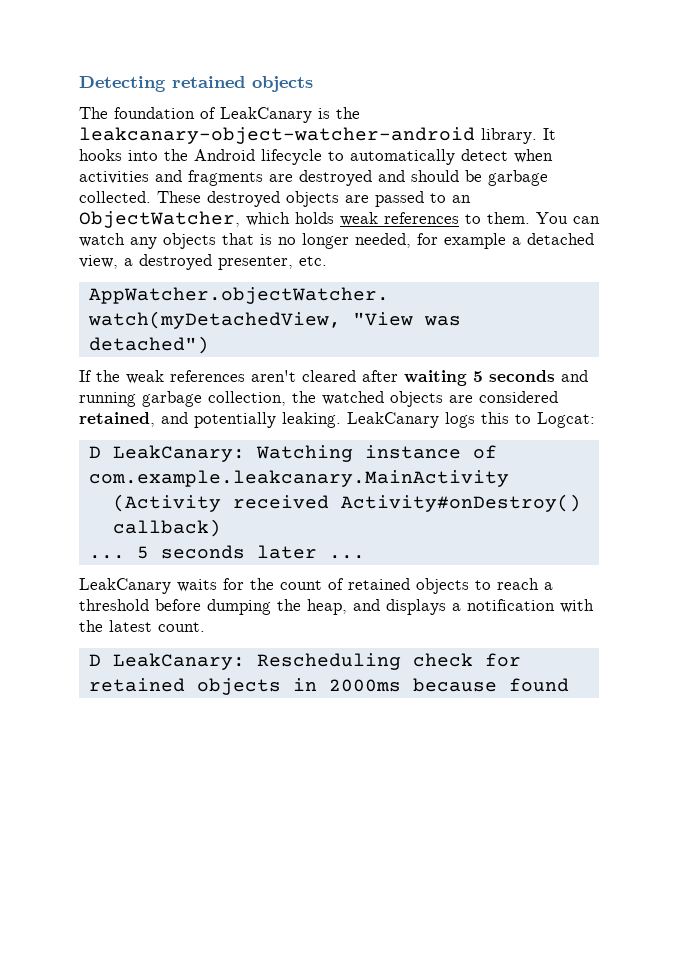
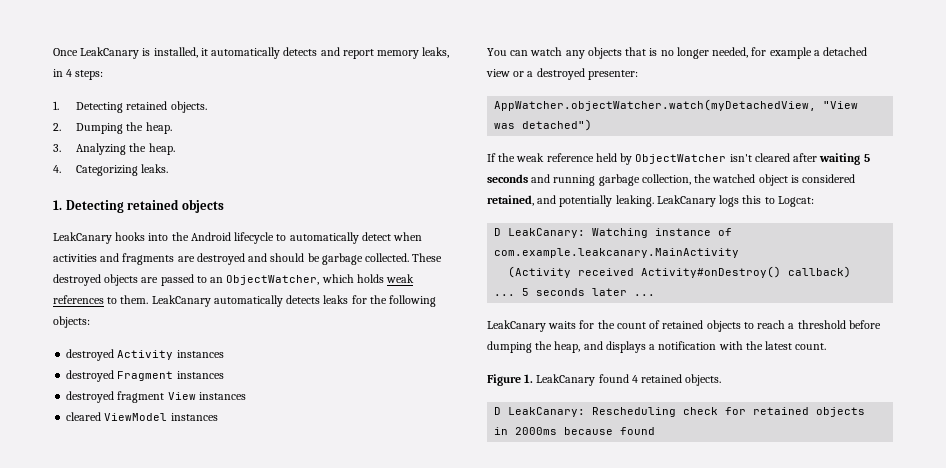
- Detecting retained objects
- The foundation of LeakCanary is the leakcanary-object-watcher-android library. It hooks into the Android lifecycle to automatically detect when activities and fragments are destroyed and should be garbage collected.
+ Once LeakCanary is installed, it automatically detects and report memory leaks, in 4 steps:
+ 1. Detecting retained objects.
+ 2. Dumping the heap.
+ 3. Analyzing the heap.
+ 4. Categorizing leaks.
+ 1. Detecting retained objects
+ LeakCanary hooks into the Android lifecycle to automatically detect when activities and fragments are destroyed and should be garbage collected.
- These destroyed objects are passed to an ObjectWatcher, which holds weak references to them. You can watch any objects that is no longer needed, for example a detached view, a destroyed presenter, etc.
+ These destroyed objects are passed to an ObjectWatcher, which holds weak references to them. LeakCanary automatically detects leaks for the following objects:
+ destroyed Activity instances
+ destroyed Fragment instances
+ destroyed fragment View instances
+ cleared ViewModel instances
+ You can watch any objects that is no longer needed, for example a detached view or a destroyed presenter:
- If the weak references aren't cleared after waiting 5 seconds and running garbage collection, the watched objects are considered retained, and potentially leaking.
+ If the weak reference held by ObjectWatcher isn't cleared after waiting 5 seconds and running garbage collection, the watched object is considered retained, and potentially leaking.
+ Figure 1. LeakCanary found 4 retained objects.

